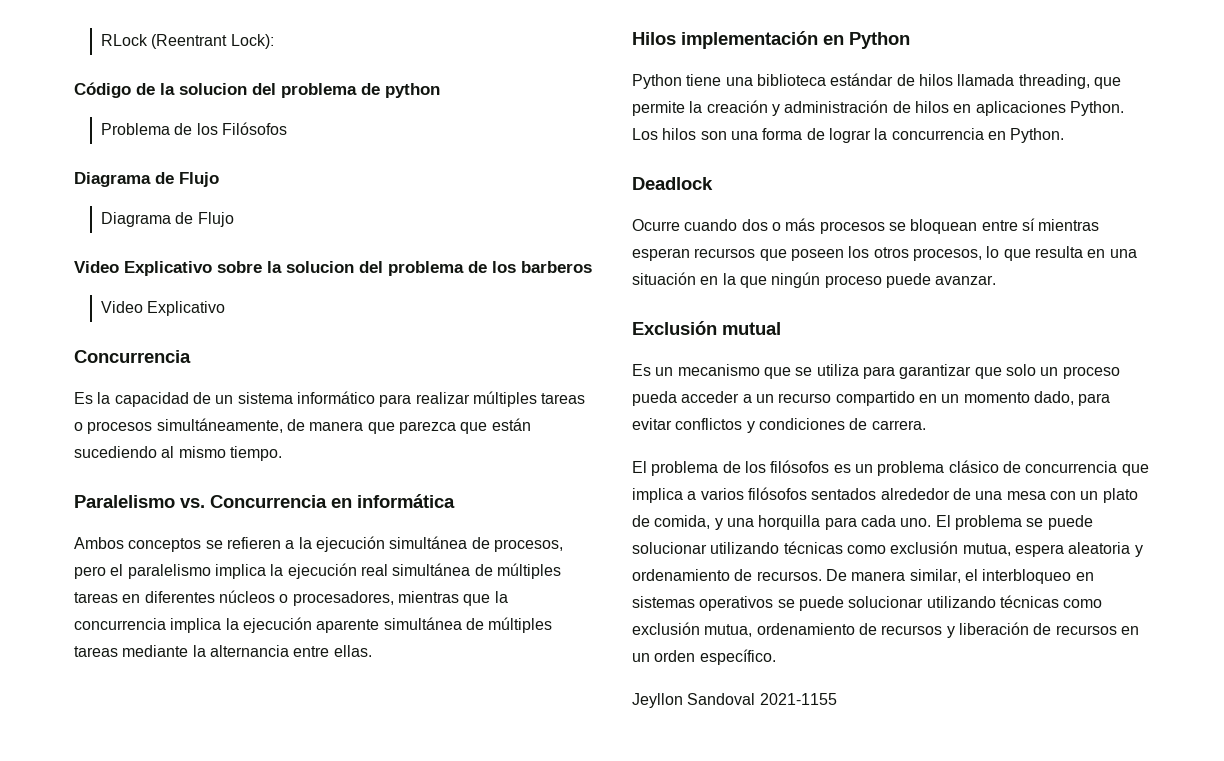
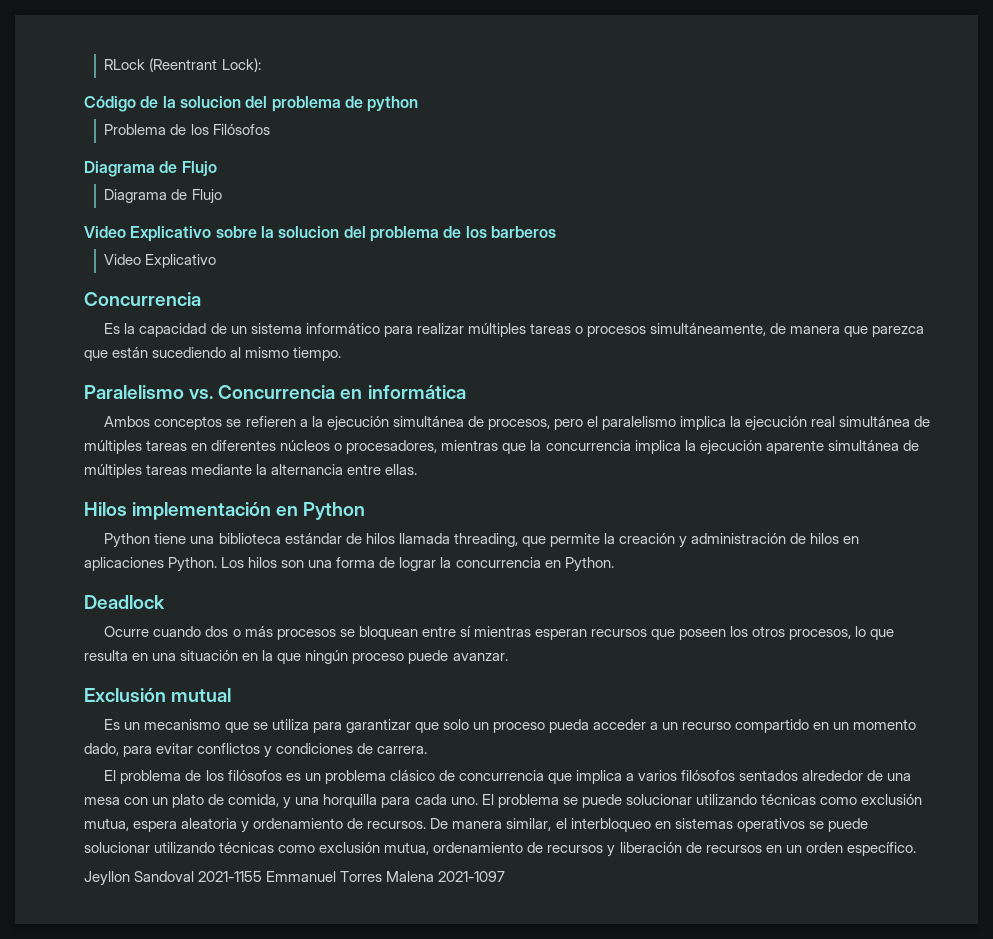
- Jeyllon Sandoval 2021-1155
+ Jeyllon Sandoval 2021-1155 Emmanuel Torres Malena 2021-1097

